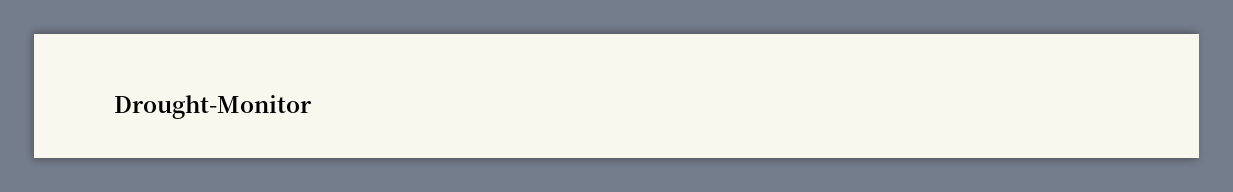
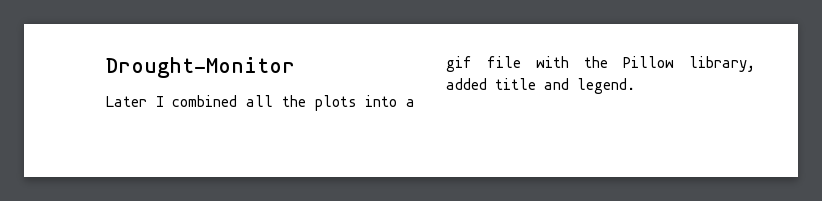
+ Later I combined all the plots into a gif file with the Pillow library, added title and legend.

